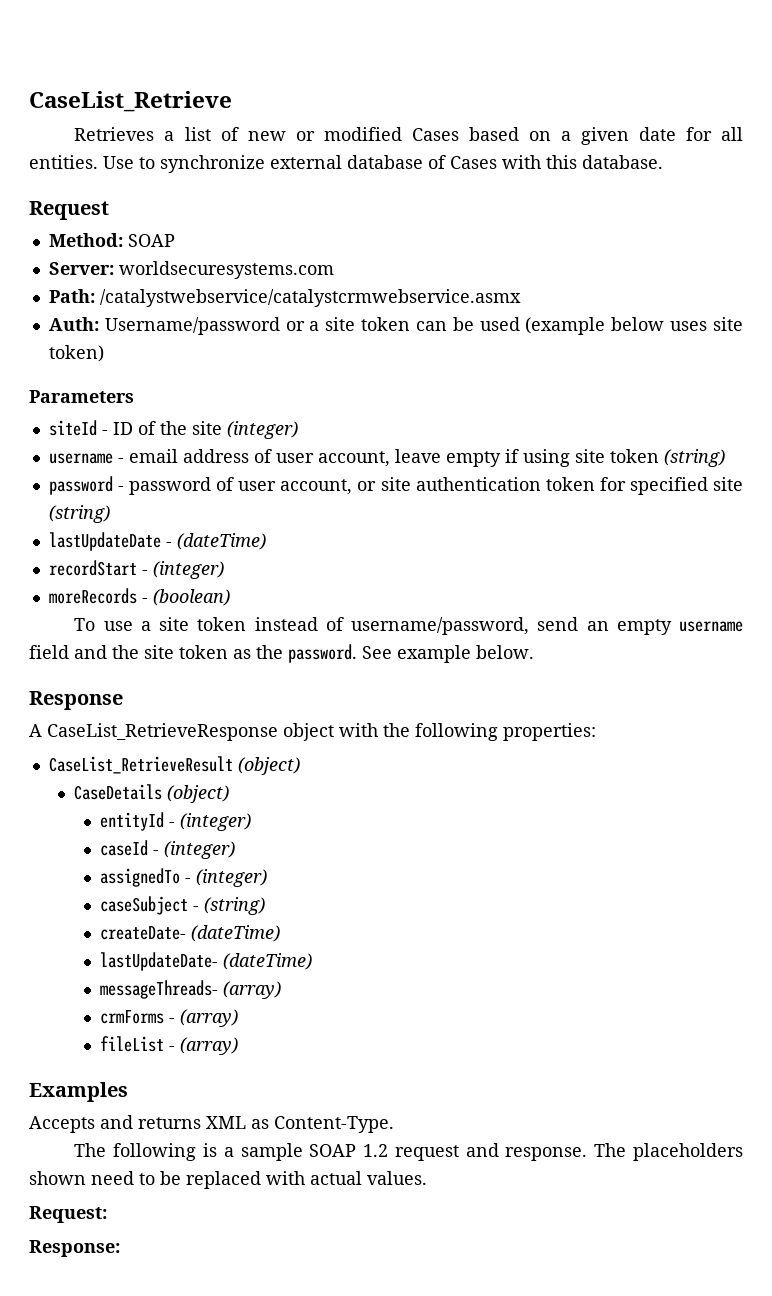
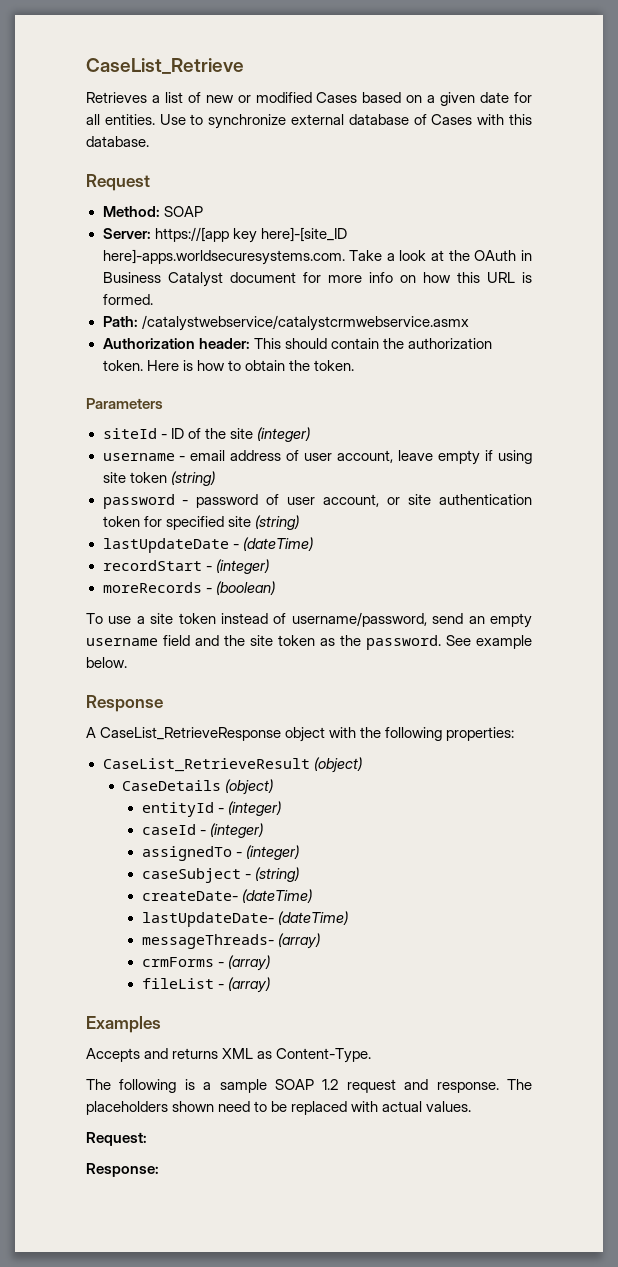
- Server: worldsecuresystems.com
+ Server: https://[app key here]-[site_ID here]-apps.worldsecuresystems.com. Take a look at the OAuth in Business Catalyst document for more info on how this URL is formed.
  Path: /catalystwebservice/catalystcrmwebservice.asmx
- Auth: Username/password or a site token can be used (example below uses site token)
+ Authorization header: This should contain the authorization token. Here is how to obtain the token.

